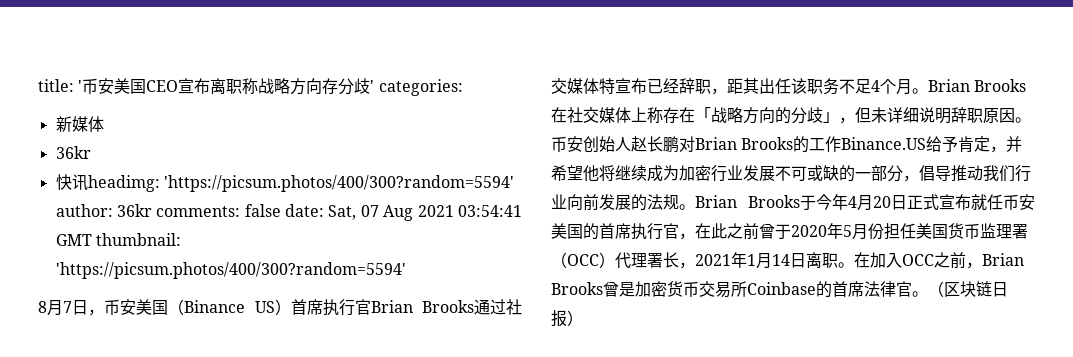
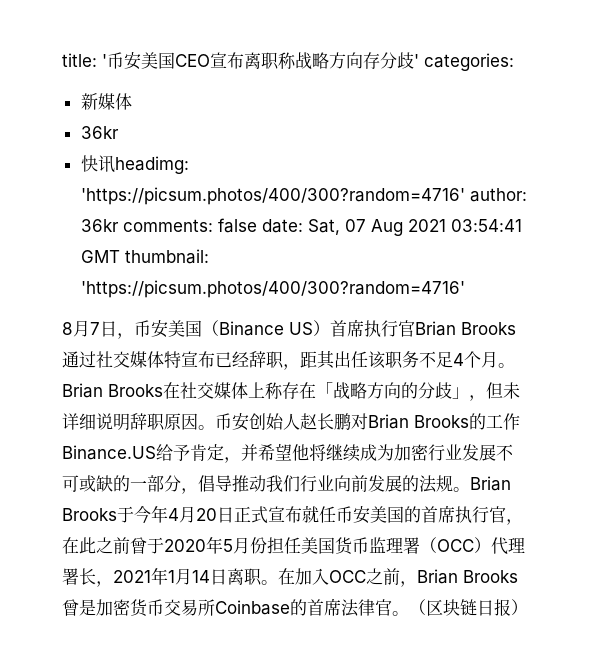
- 快讯headimg: 'https://picsum.photos/400/300?random=5594' author: 36kr comments: false date: Sat, 07 Aug 2021 03:54:41 GMT thumbnail: 'https://picsum.photos/400/300?random=5594'
+ 快讯headimg: 'https://picsum.photos/400/300?random=4716' author: 36kr comments: false date: Sat, 07 Aug 2021 03:54:41 GMT thumbnail: 'https://picsum.photos/400/300?random=4716'

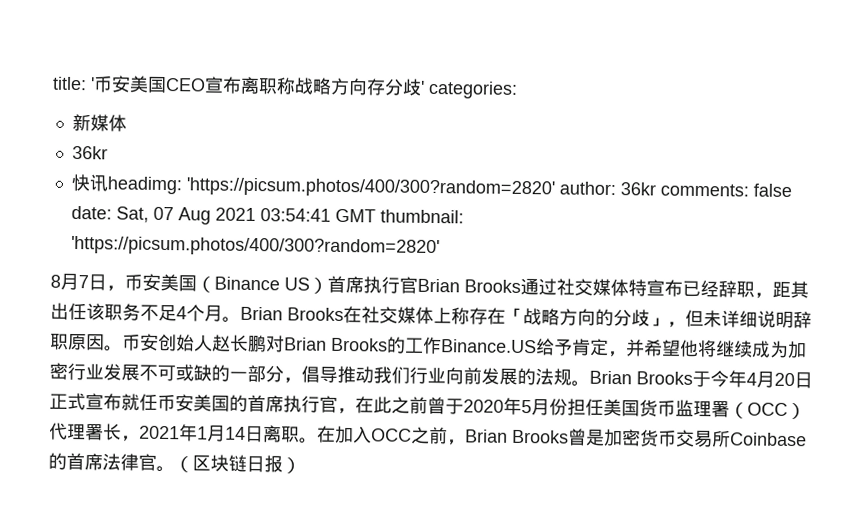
- 快讯headimg: 'https://picsum.photos/400/300?random=4716' author: 36kr comments: false date: Sat, 07 Aug 2021 03:54:41 GMT thumbnail: 'https://picsum.photos/400/300?random=4716'
+ 快讯headimg: 'https://picsum.photos/400/300?random=2820' author: 36kr comments: false date: Sat, 07 Aug 2021 03:54:41 GMT thumbnail: 'https://picsum.photos/400/300?random=2820'

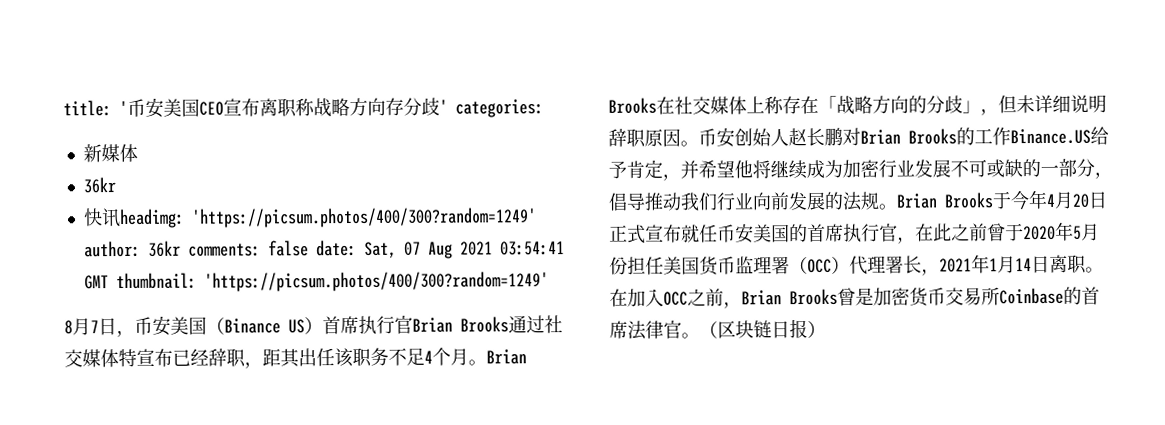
- 快讯headimg: 'https://picsum.photos/400/300?random=2820' author: 36kr comments: false date: Sat, 07 Aug 2021 03:54:41 GMT thumbnail: 'https://picsum.photos/400/300?random=2820'
+ 快讯headimg: 'https://picsum.photos/400/300?random=1249' author: 36kr comments: false date: Sat, 07 Aug 2021 03:54:41 GMT thumbnail: 'https://picsum.photos/400/300?random=1249'

